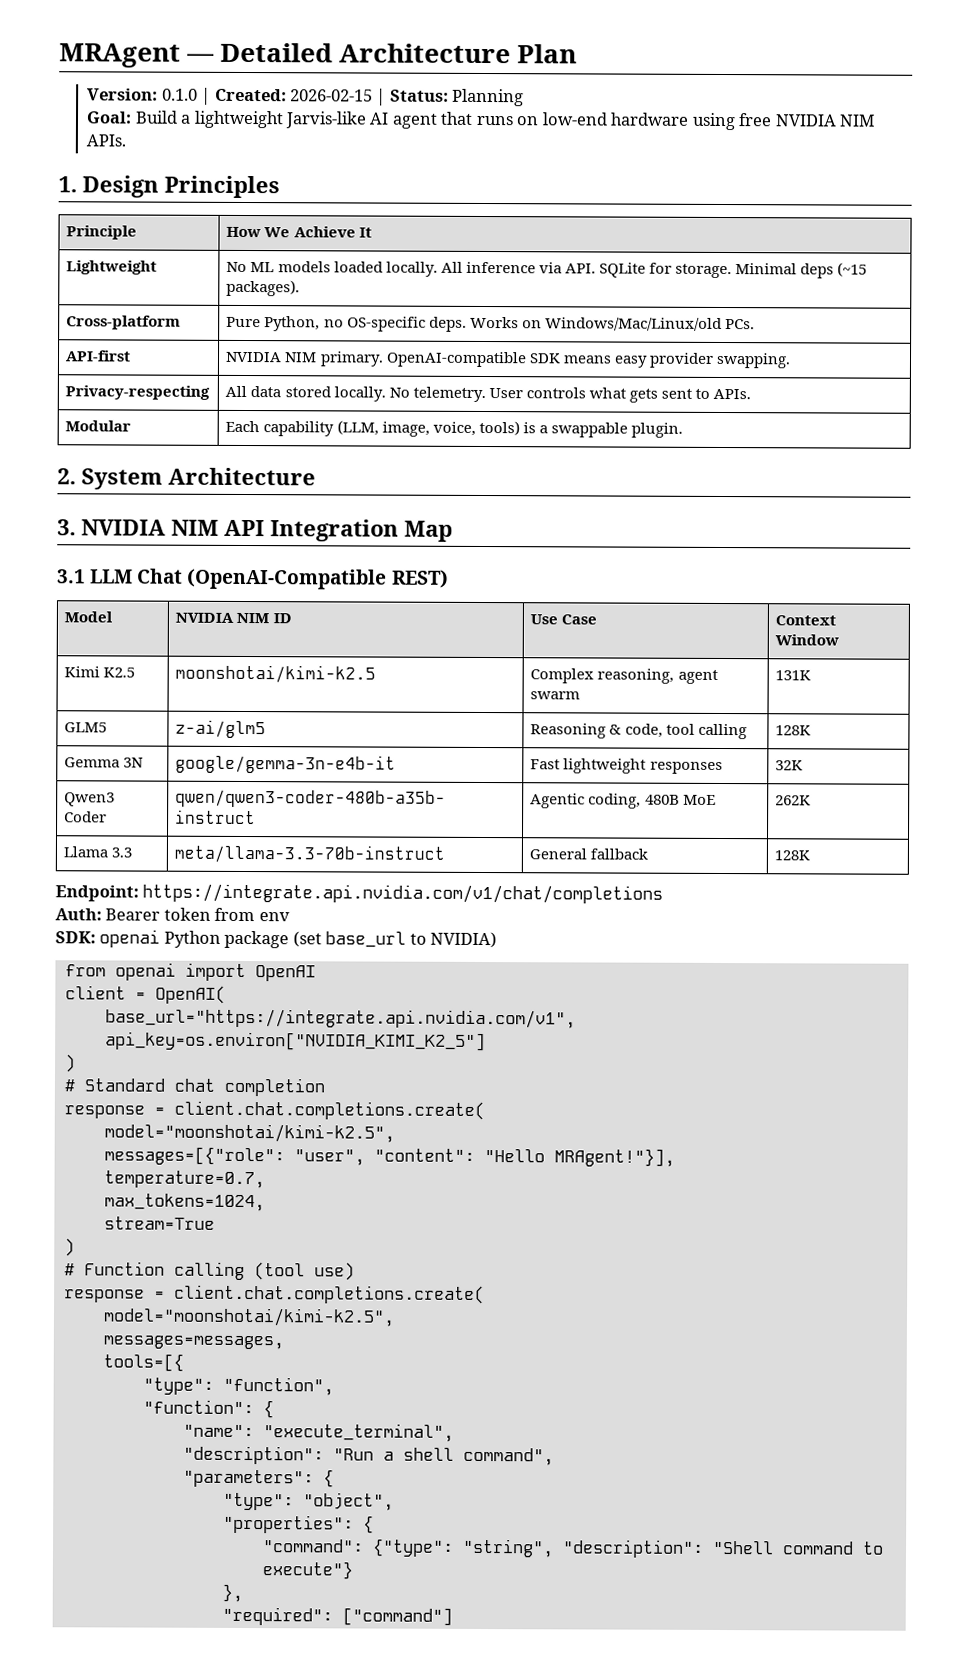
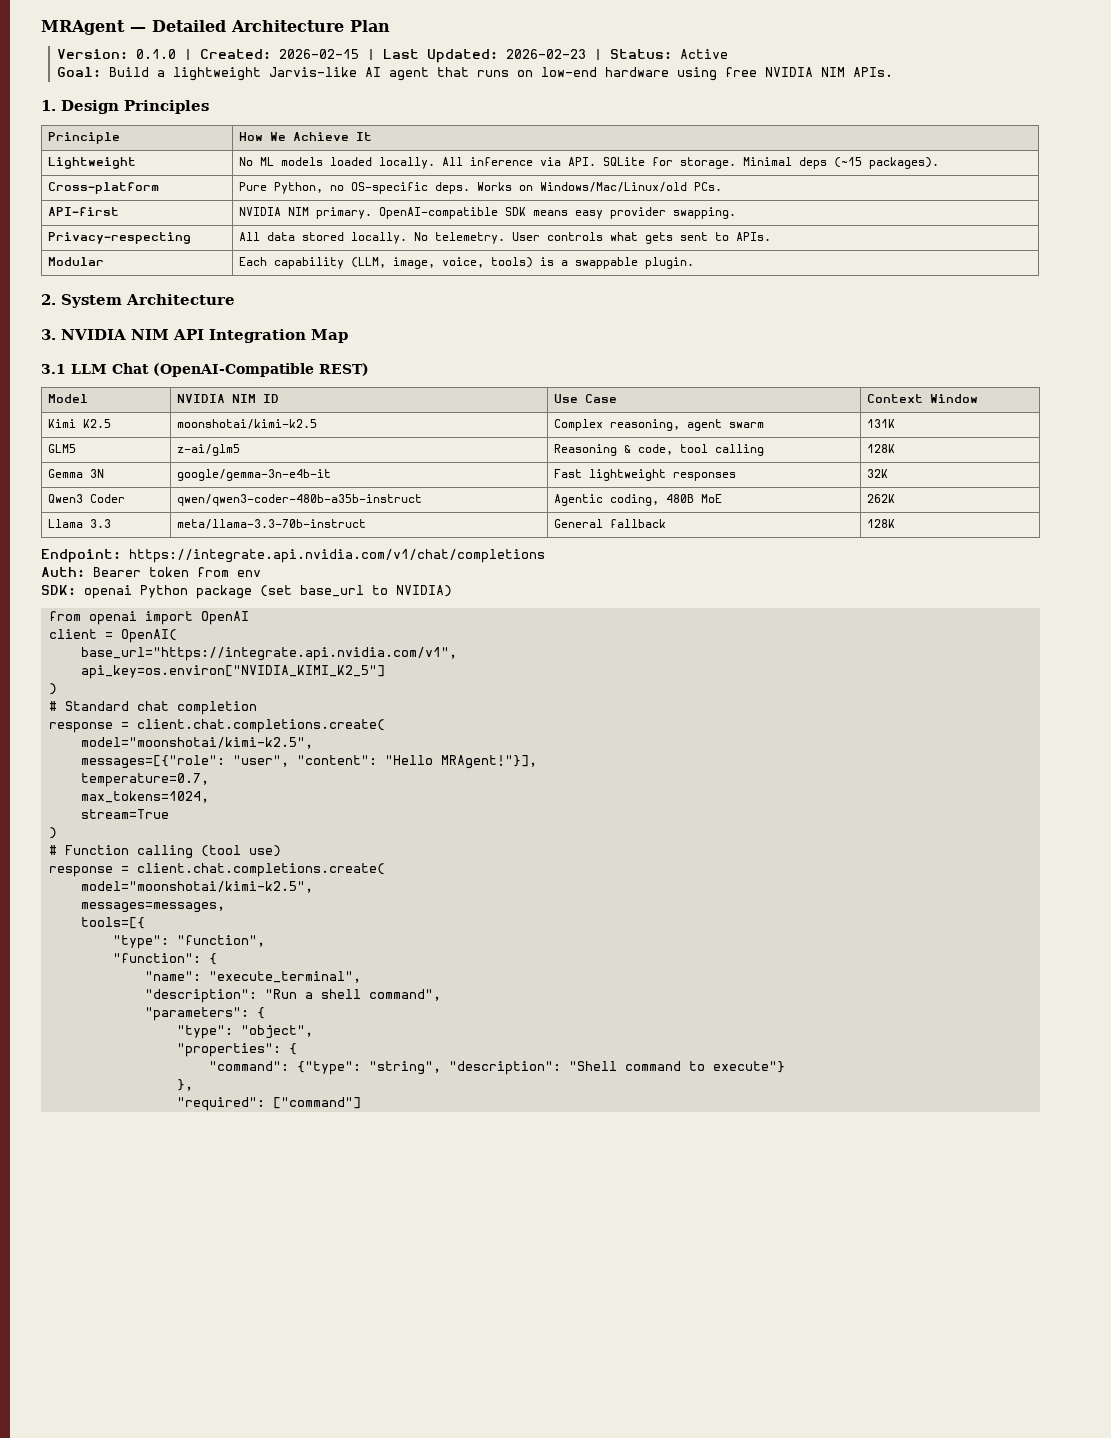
- Version: 0.1.0 | Created: 2026-02-15 | Status: Planning
+ Version: 0.1.0 | Created: 2026-02-15 | Last Updated: 2026-02-23 | Status: Active

